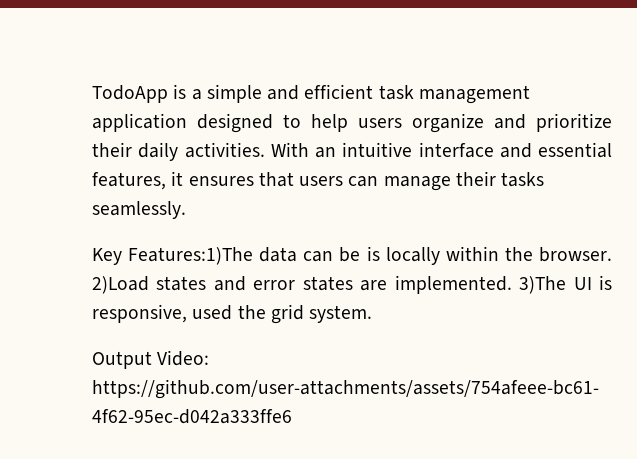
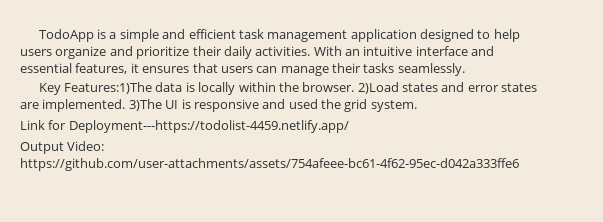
- Key Features:1)The data can be is locally within the browser.
+ Key Features:1)The data is locally within the browser.
- 3)The UI is responsive, used the grid system.
+ 3)The UI is responsive and used the grid system.
+ Link for Deployment---https://todolist-4459.netlify.app/

